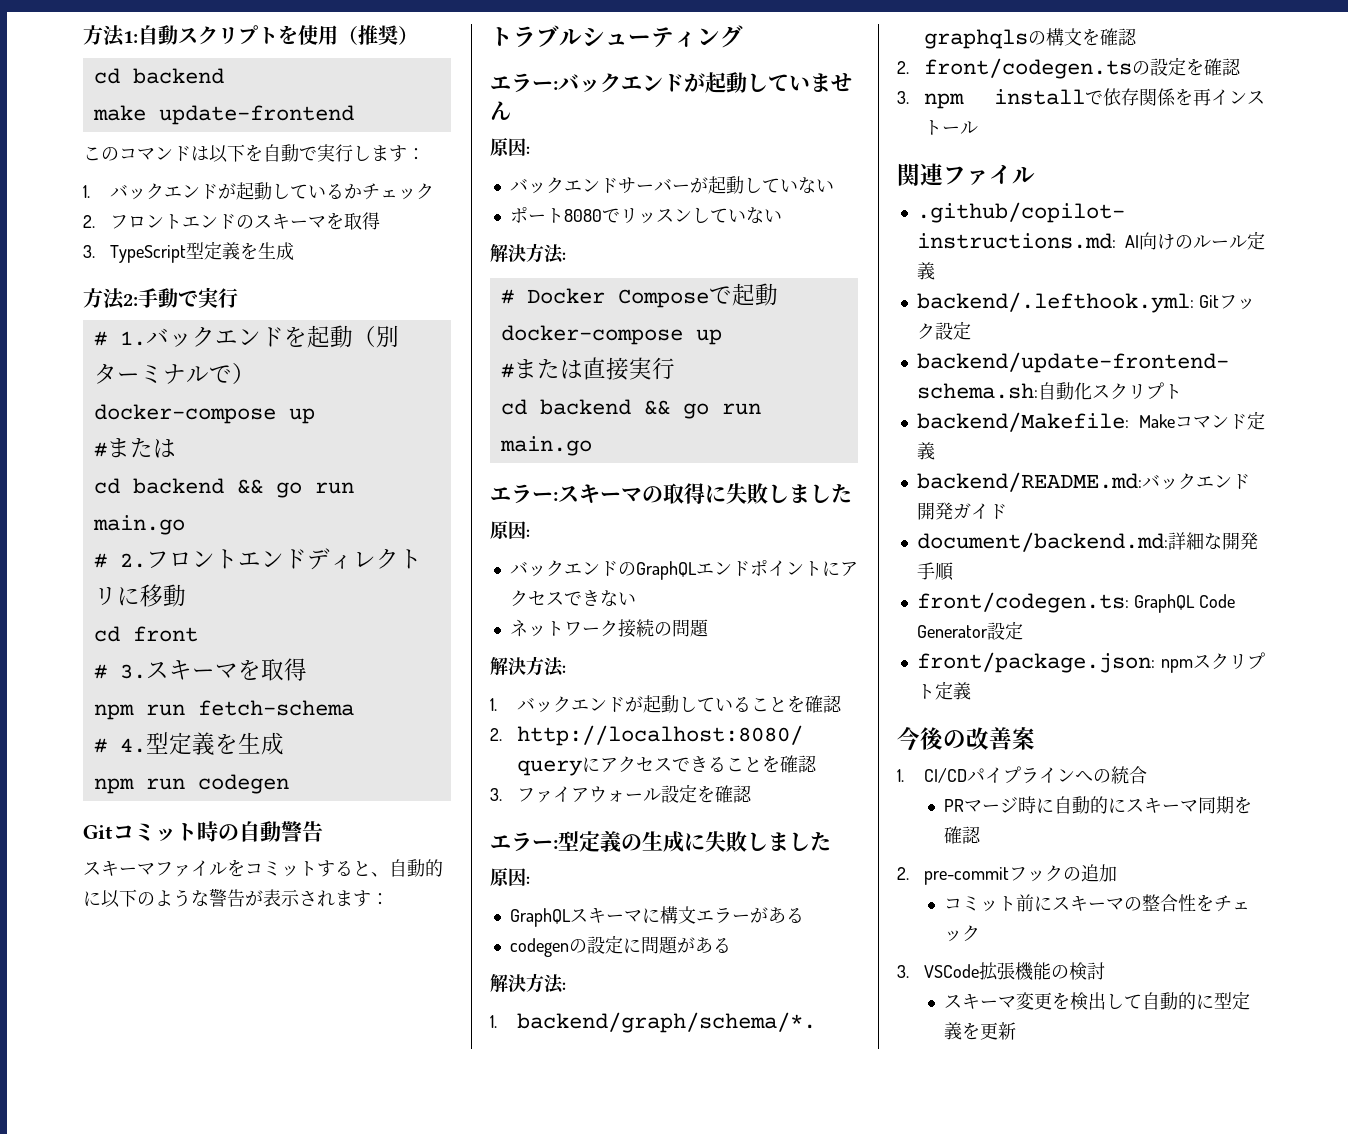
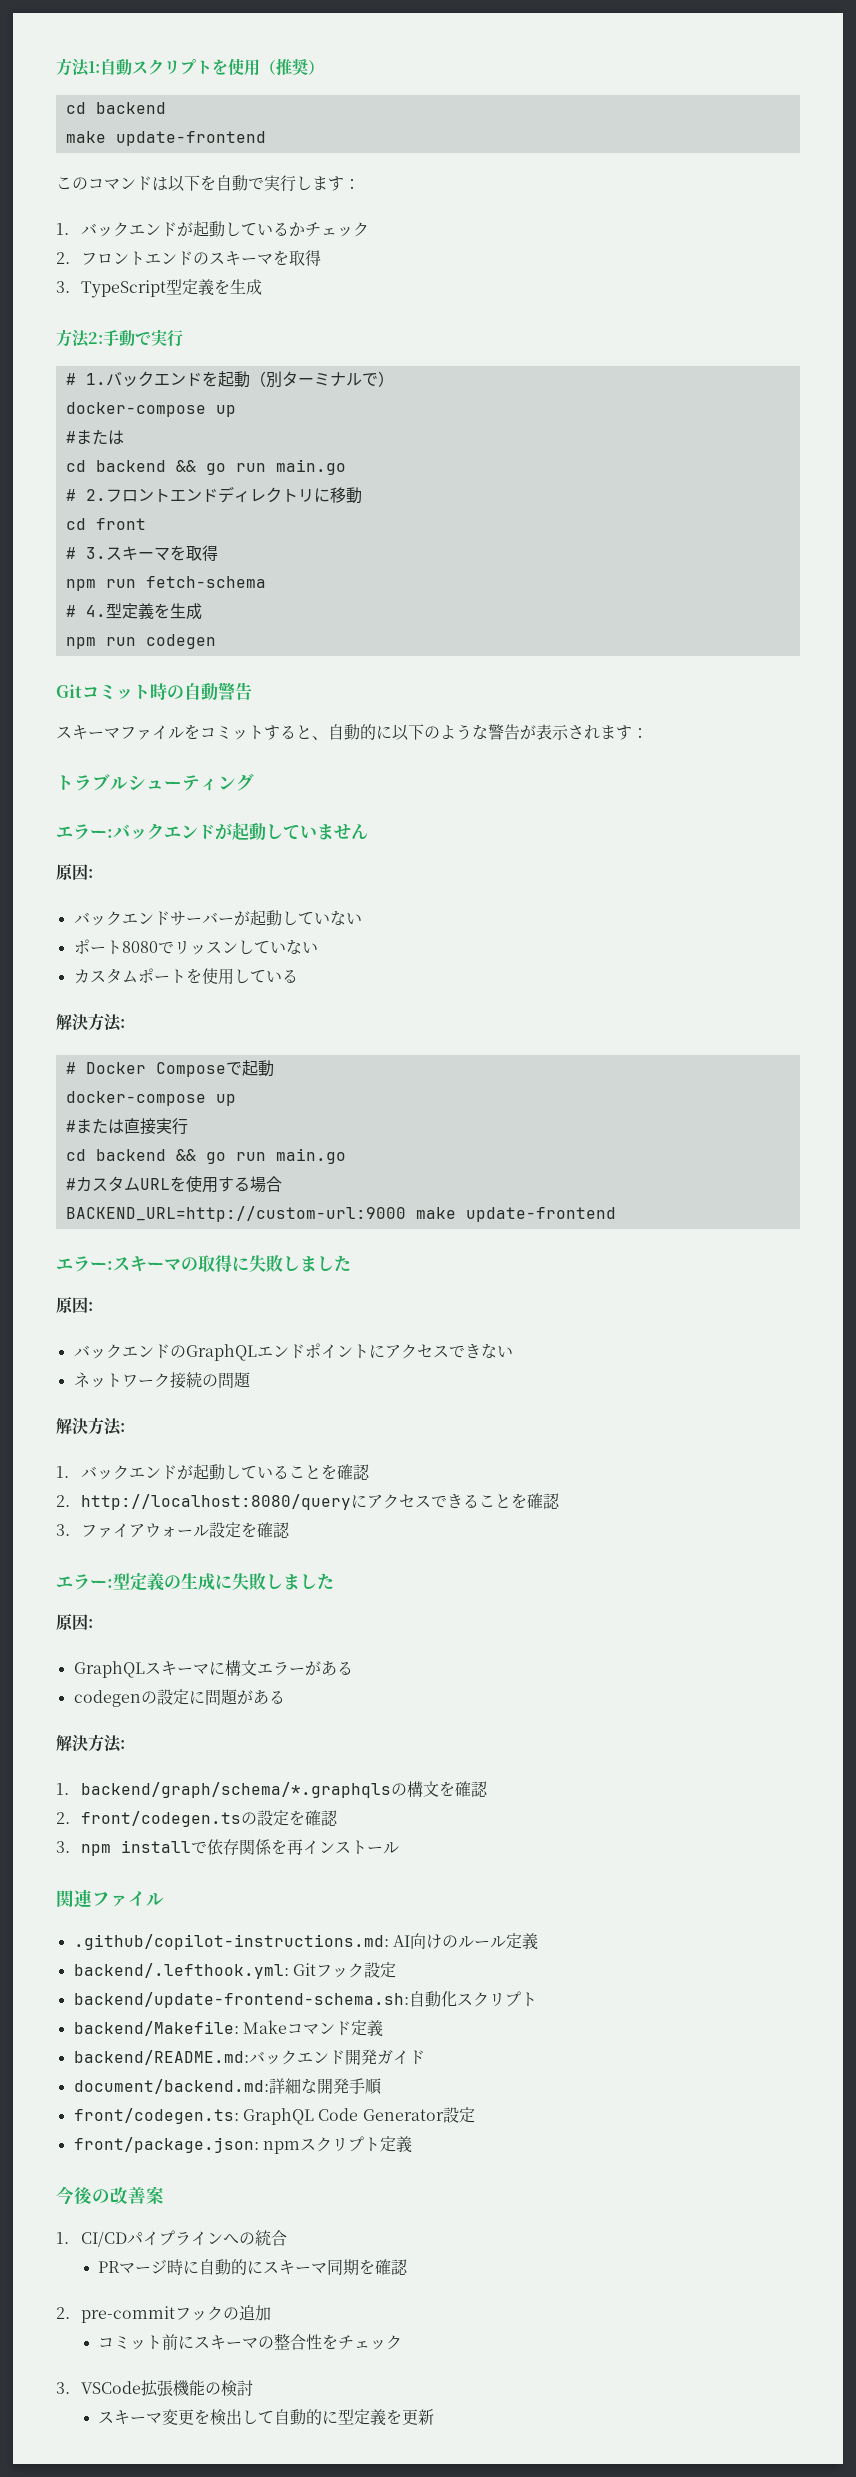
+ カスタムポートを使用している
+ #カスタムURLを使用する場合
+ BACKEND_URL=http://custom-url:9000 make update-frontend

